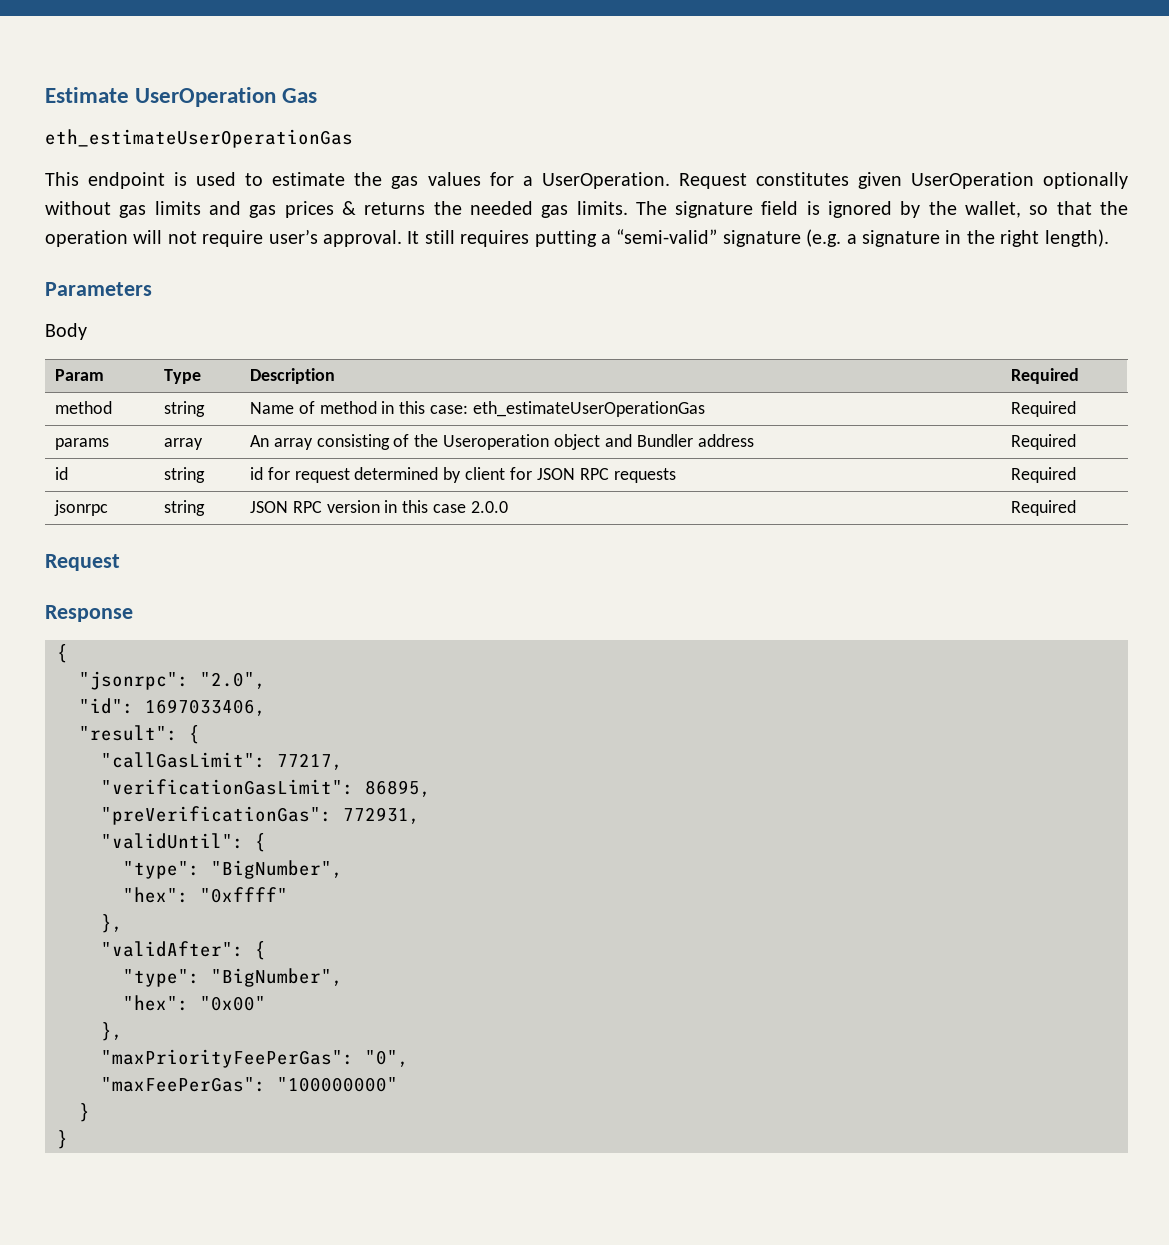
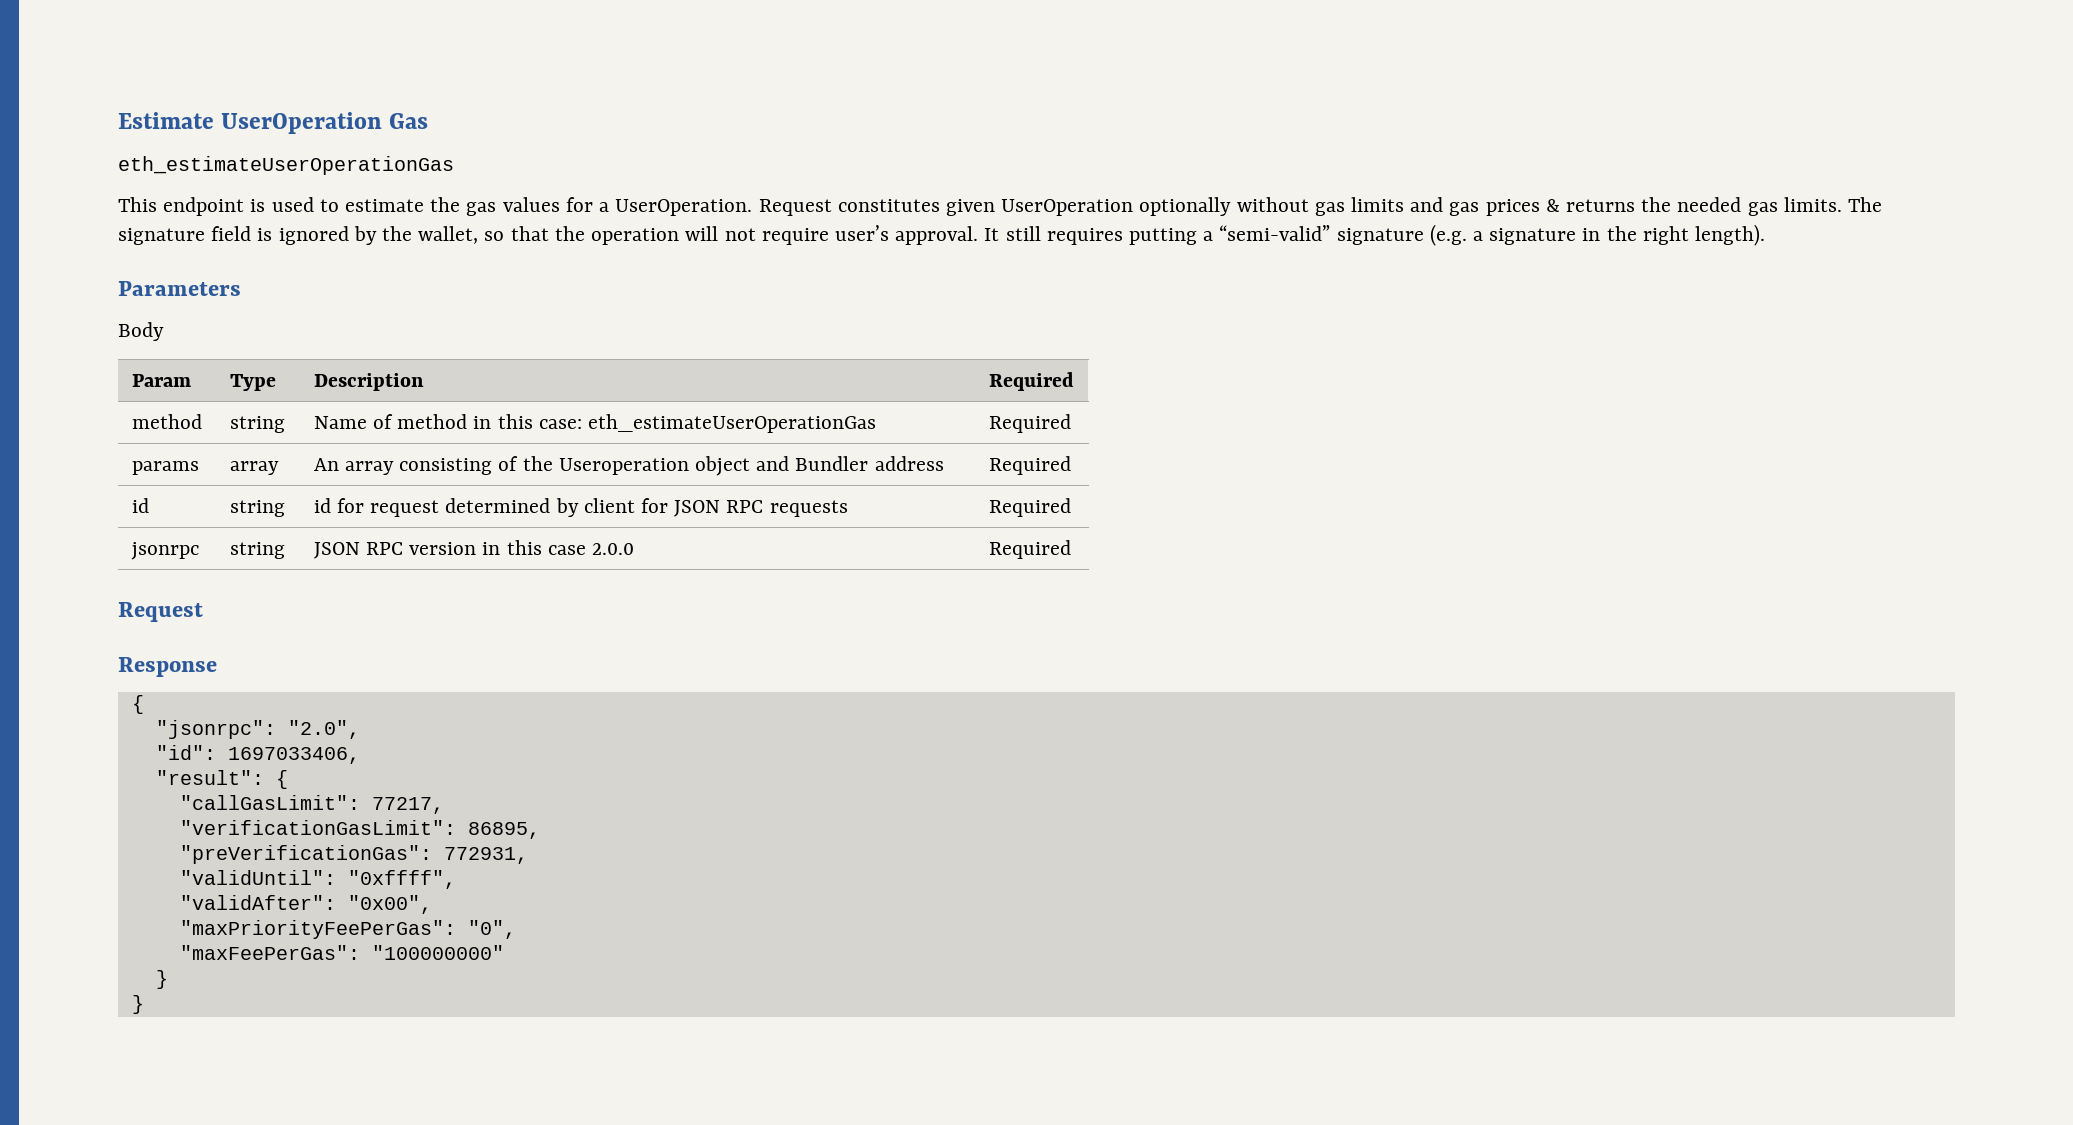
- "validUntil": {
- "type": "BigNumber",
- "hex": "0xffff"
- },
- "validAfter": {
- "type": "BigNumber",
- "hex": "0x00"
- },
+ "validUntil": "0xffff",
+ "validAfter": "0x00",

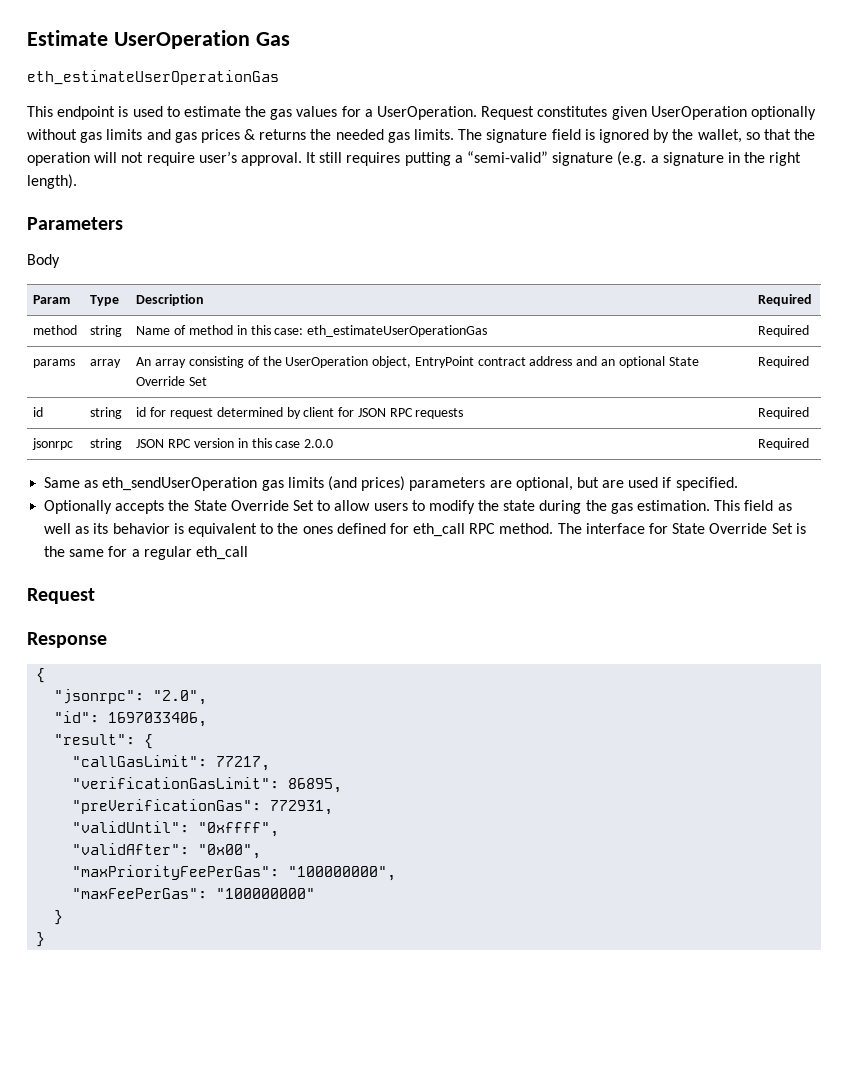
- params | array | An array consisting of the Useroperation object and Bundler address | Required
+ params | array | An array consisting of the UserOperation object, EntryPoint contract address and an optional State Override Set | Required
+ Same as eth_sendUserOperation gas limits (and prices) parameters are optional, but are used if specified.
+ Optionally accepts the State Override Set to allow users to modify the state during the gas estimation. This field as well as its behavior is equivalent to the ones defined for eth_call RPC method. The interface for State Override Set is the same for a regular eth_call
- "maxPriorityFeePerGas": "0",
+ "maxPriorityFeePerGas": "100000000",

